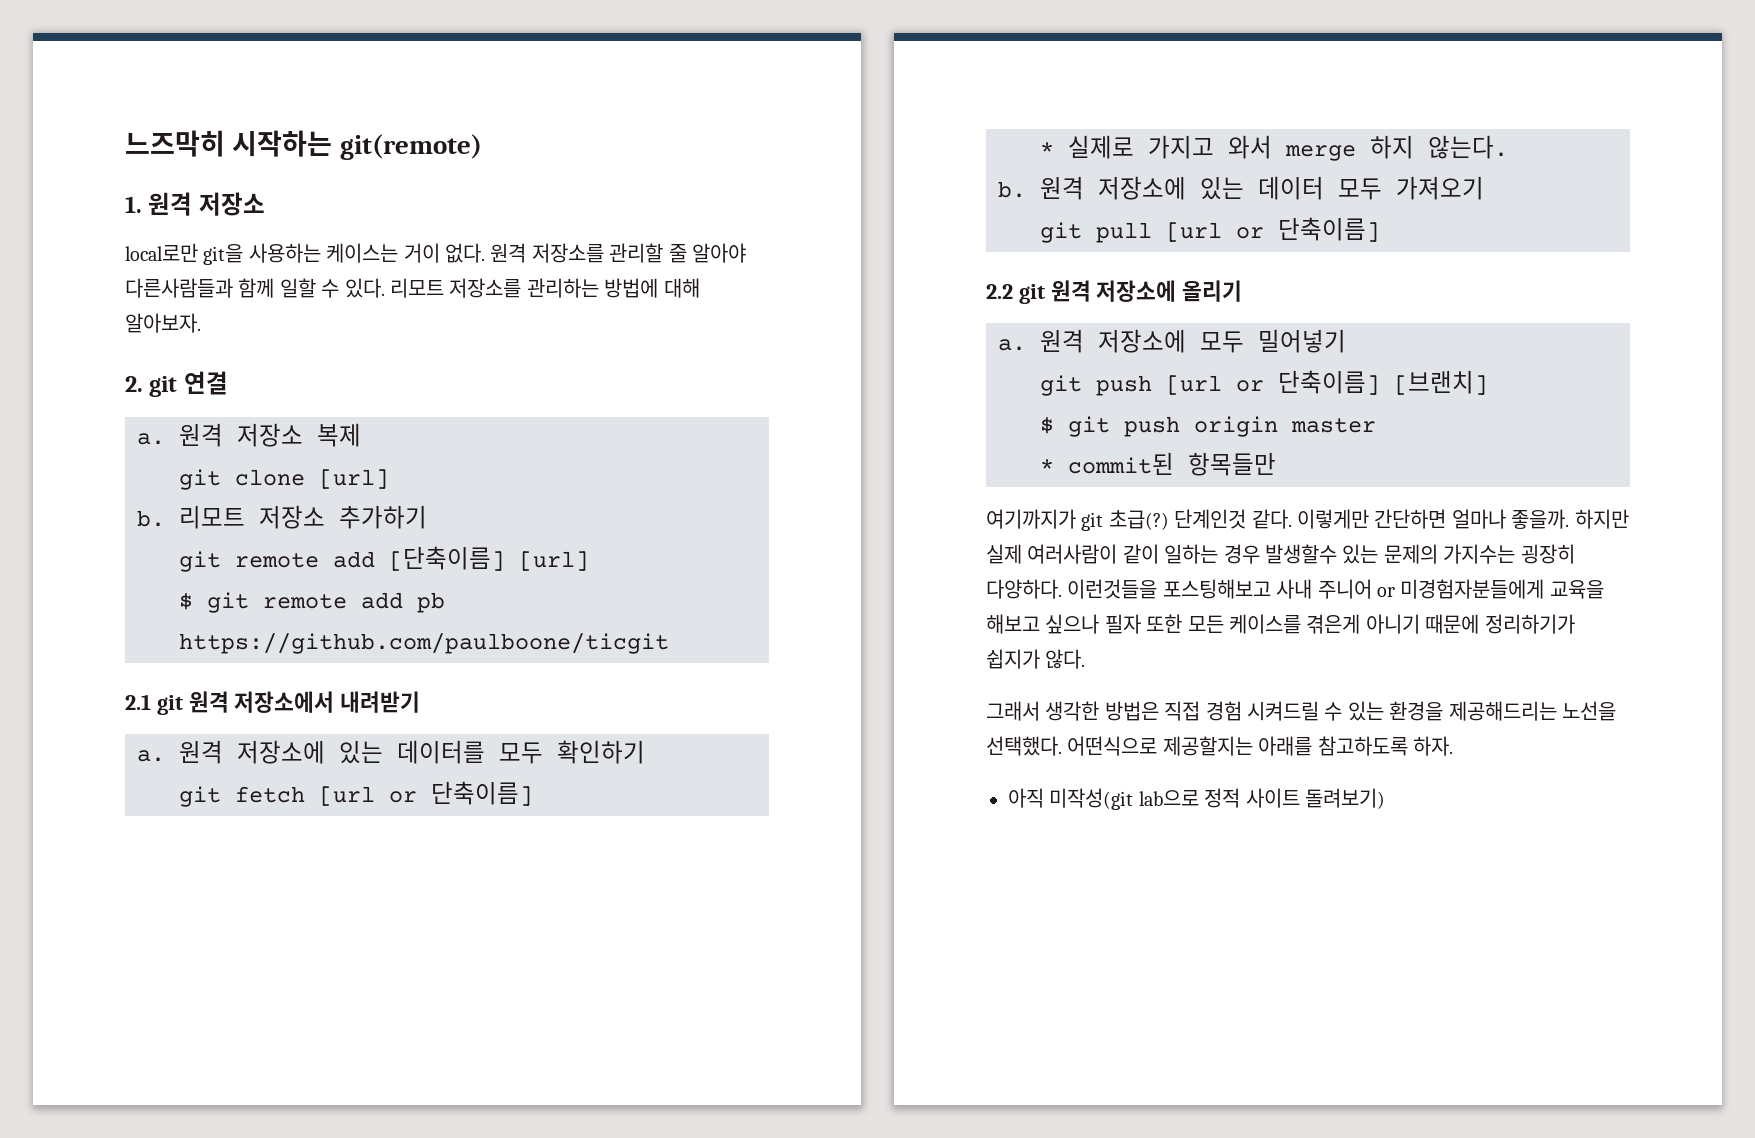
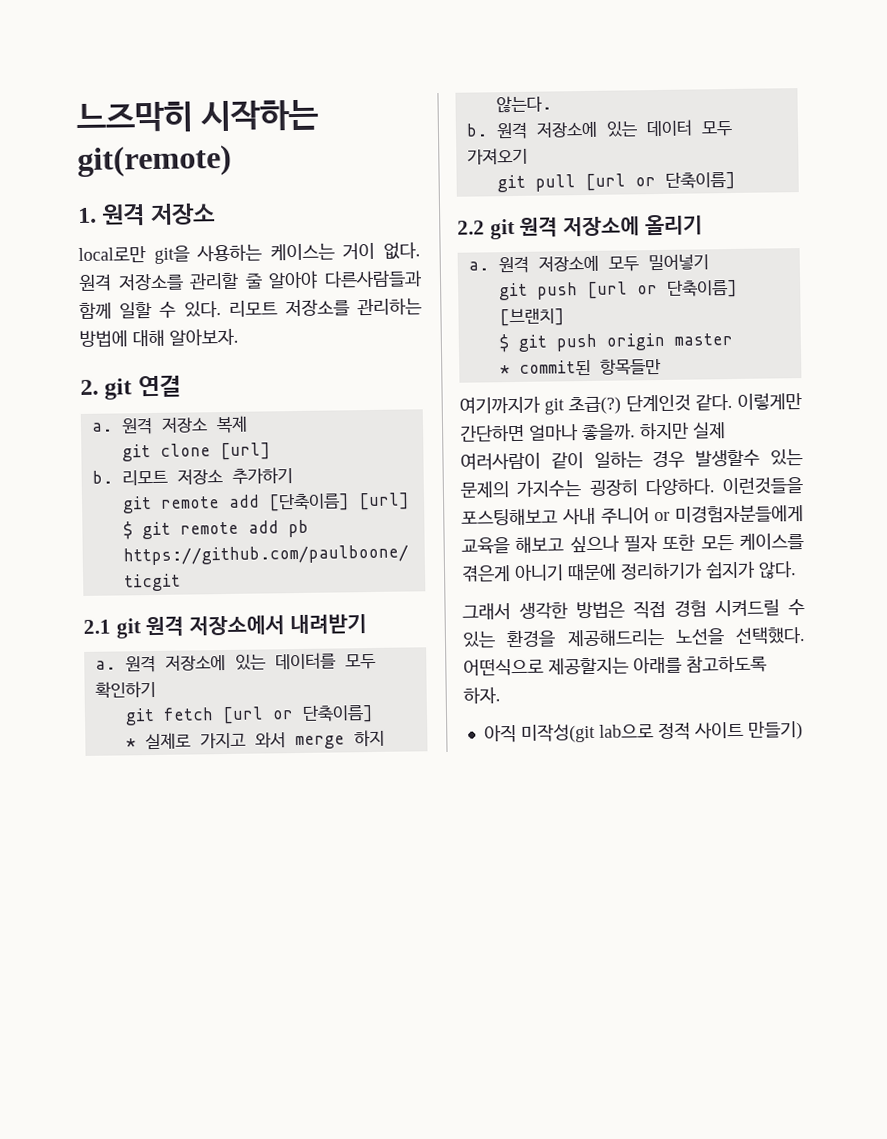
- 아직 미작성(git lab으로 정적 사이트 돌려보기)
+ 아직 미작성(git lab으로 정적 사이트 만들기)

